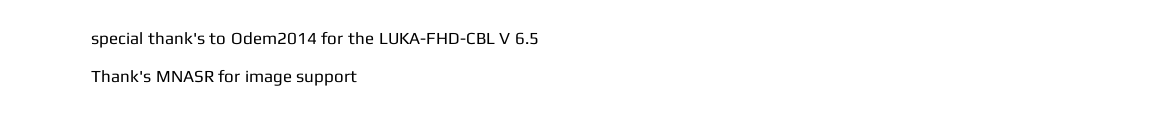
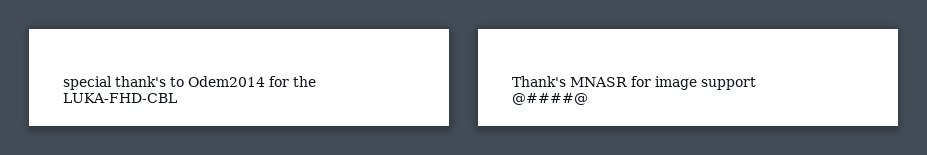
- special thank's to Odem2014 for the LUKA-FHD-CBL V 6.5
+ special thank's to Odem2014 for the LUKA-FHD-CBL
- Thank's MNASR for image support
+ Thank's MNASR for image support @####@

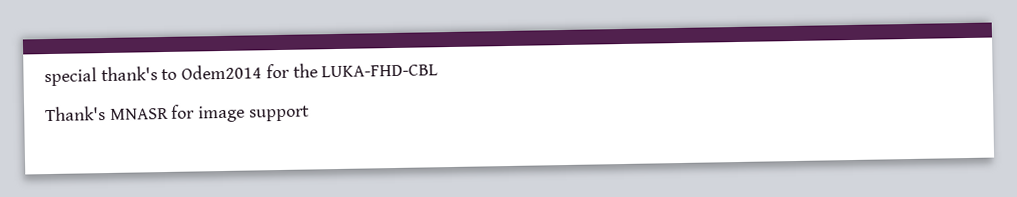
- Thank's MNASR for image support @####@
+ Thank's MNASR for image support

